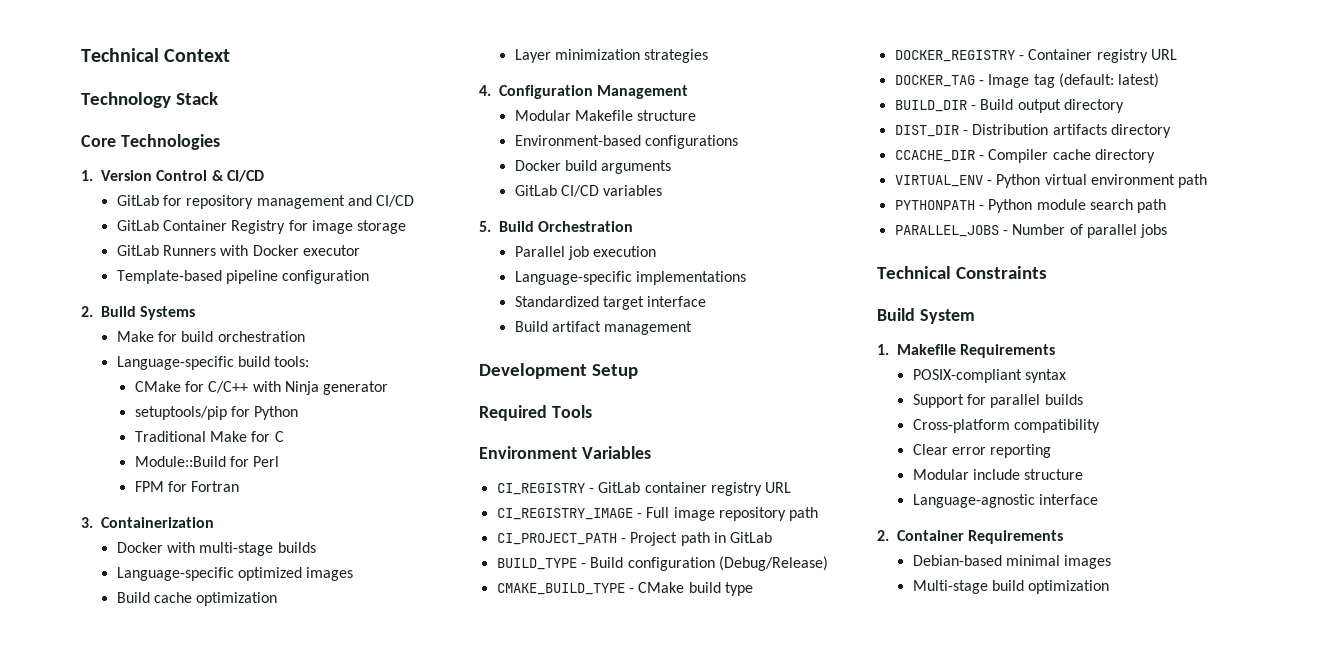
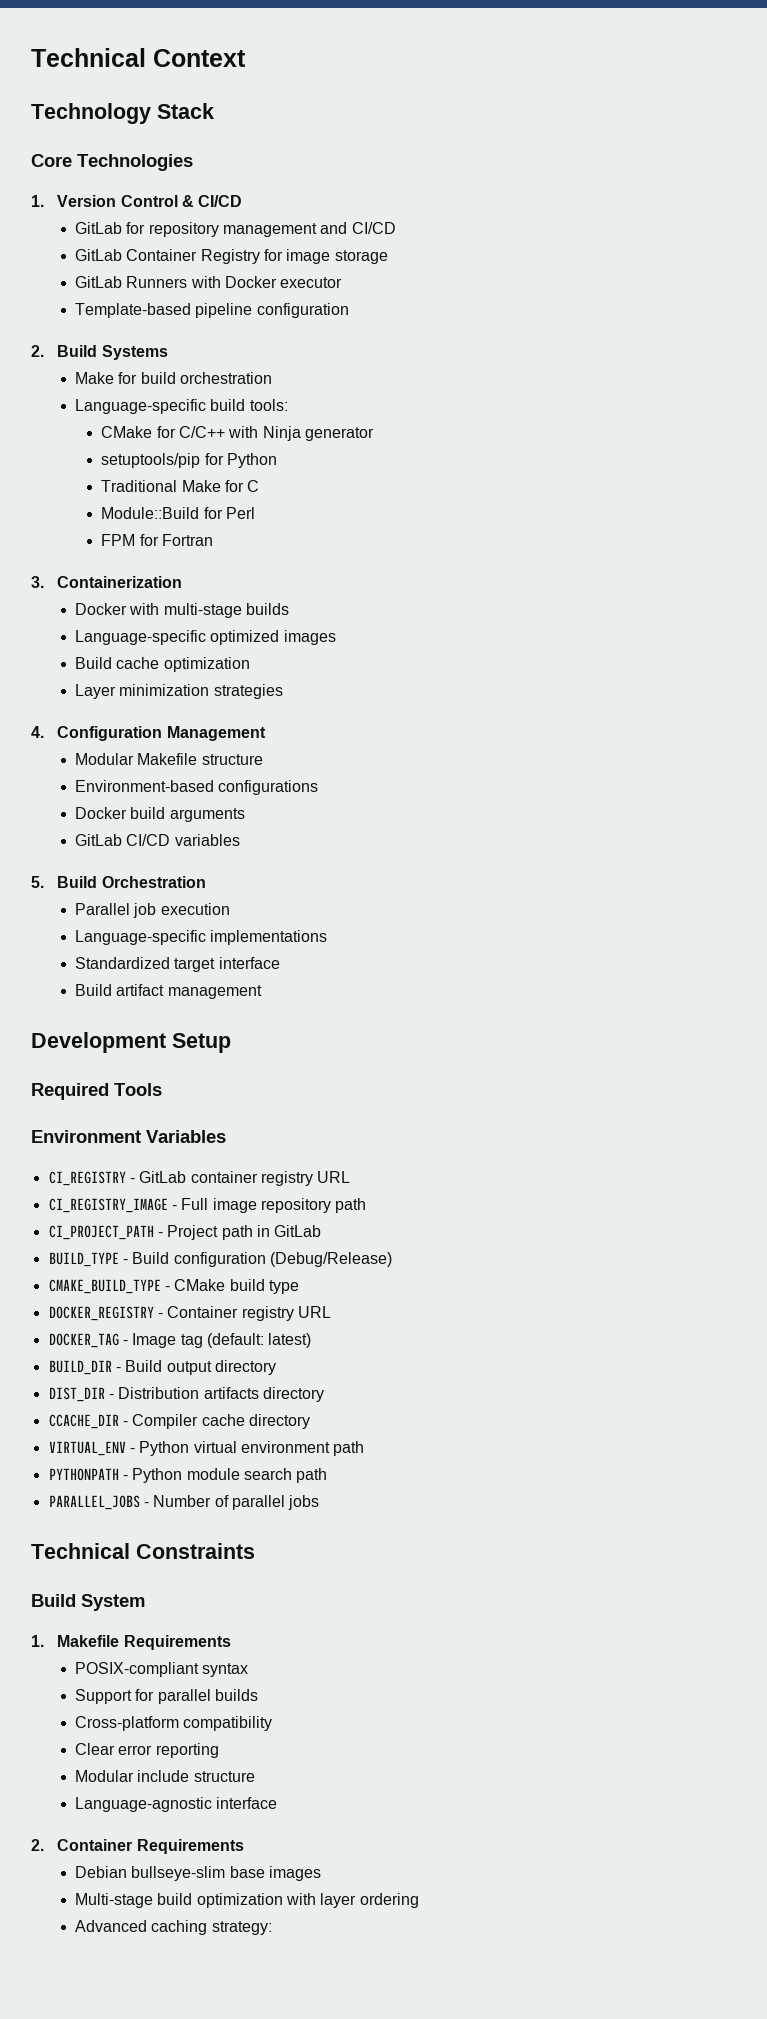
- Debian-based minimal images
+ Debian bullseye-slim base images
- Multi-stage build optimization
+ Multi-stage build optimization with layer ordering
+ Advanced caching strategy:

